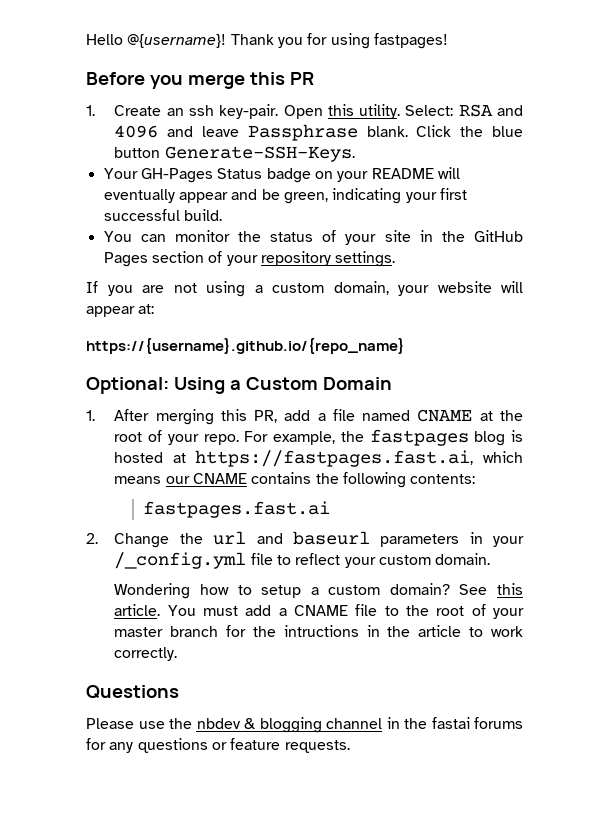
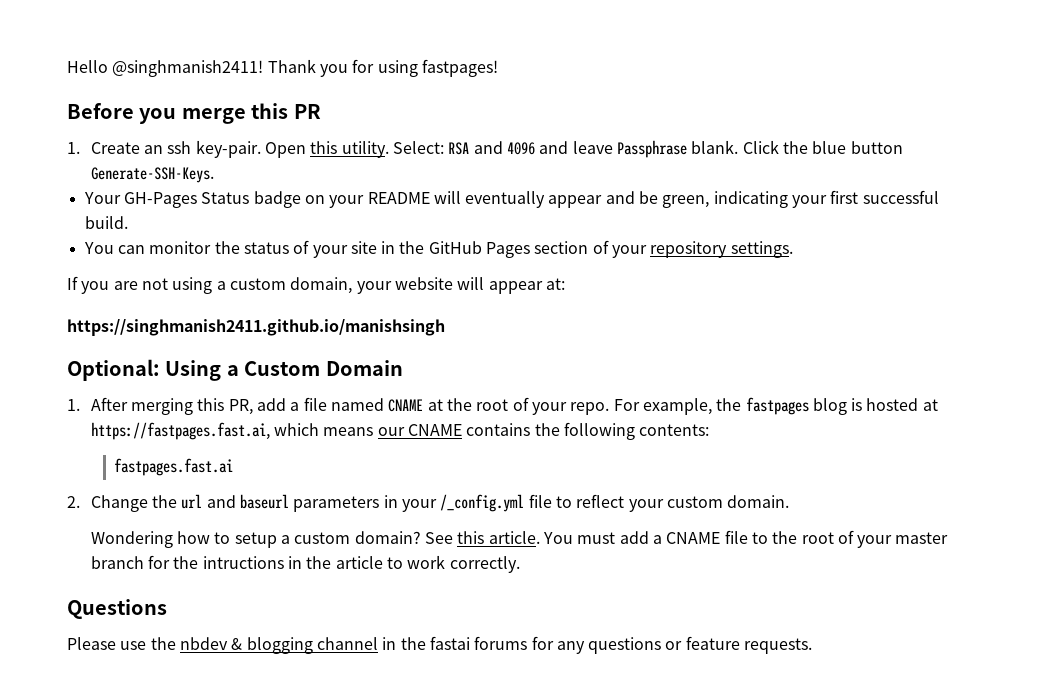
- Hello @{username}!
+ Hello @singhmanish2411!
- https://{username}.github.io/{repo_name}
+ https://singhmanish2411.github.io/manishsingh

